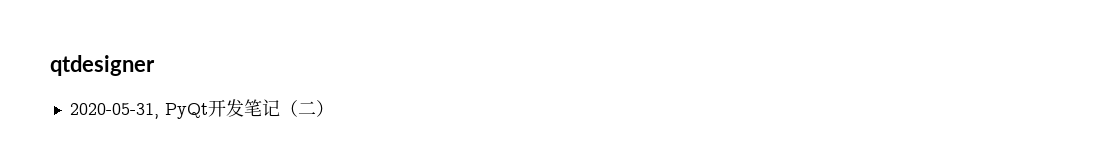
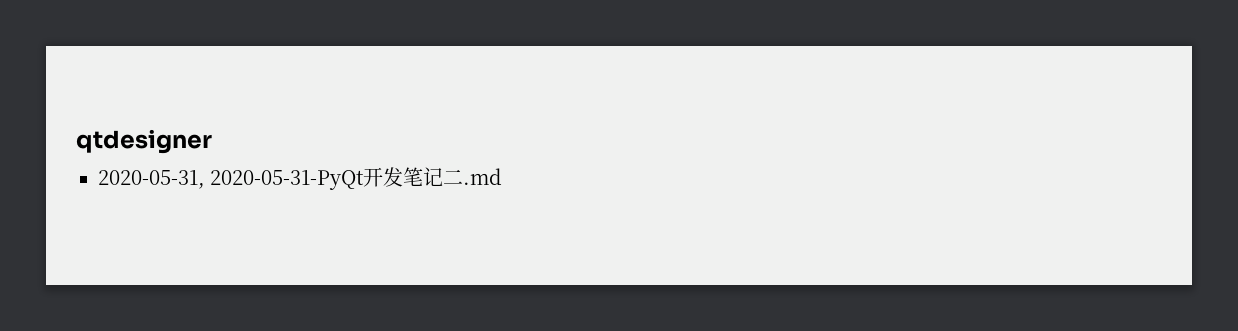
- 2020-05-31, PyQt开发笔记（二）
+ 2020-05-31, 2020-05-31-PyQt开发笔记二.md

